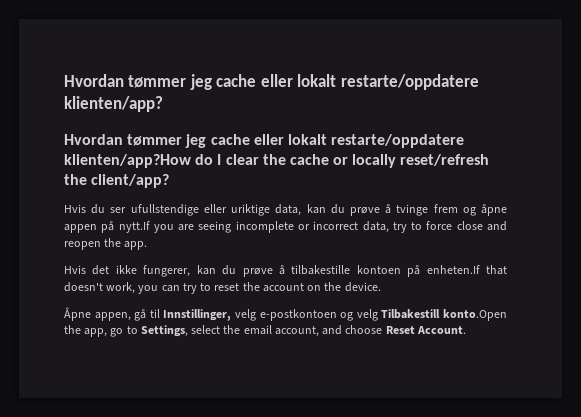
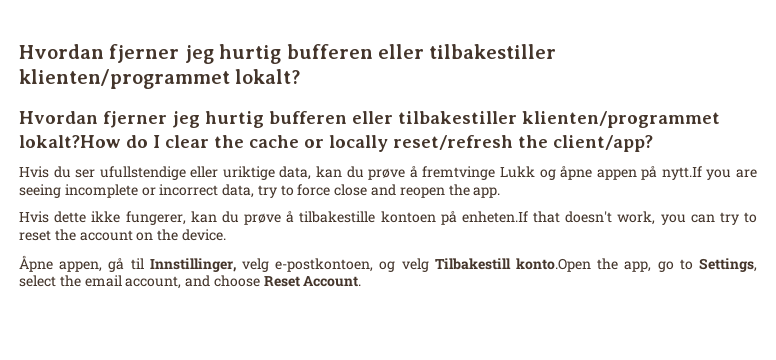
- Hvordan tømmer jeg cache eller lokalt restarte/oppdatere klienten/app?
- Hvordan tømmer jeg cache eller lokalt restarte/oppdatere klienten/app?How do I clear the cache or locally reset/refresh the client/app?
+ Hvordan fjerner jeg hurtig bufferen eller tilbakestiller klienten/programmet lokalt?
+ Hvordan fjerner jeg hurtig bufferen eller tilbakestiller klienten/programmet lokalt?How do I clear the cache or locally reset/refresh the client/app?
- Hvis du ser ufullstendige eller uriktige data, kan du prøve å tvinge frem og åpne appen på nytt.If you are seeing incomplete or incorrect data, try to force close and reopen the app.
+ Hvis du ser ufullstendige eller uriktige data, kan du prøve å fremtvinge Lukk og åpne appen på nytt.If you are seeing incomplete or incorrect data, try to force close and reopen the app.
- Hvis det ikke fungerer, kan du prøve å tilbakestille kontoen på enheten.If that doesn't work, you can try to reset the account on the device.
+ Hvis dette ikke fungerer, kan du prøve å tilbakestille kontoen på enheten.If that doesn't work, you can try to reset the account on the device.
- Åpne appen, gå til Innstillinger, velg e-postkontoen og velg Tilbakestill konto.Open the app, go to Settings, select the email account, and choose Reset Account.
+ Åpne appen, gå til Innstillinger, velg e-postkontoen, og velg Tilbakestill konto.Open the app, go to Settings, select the email account, and choose Reset Account.

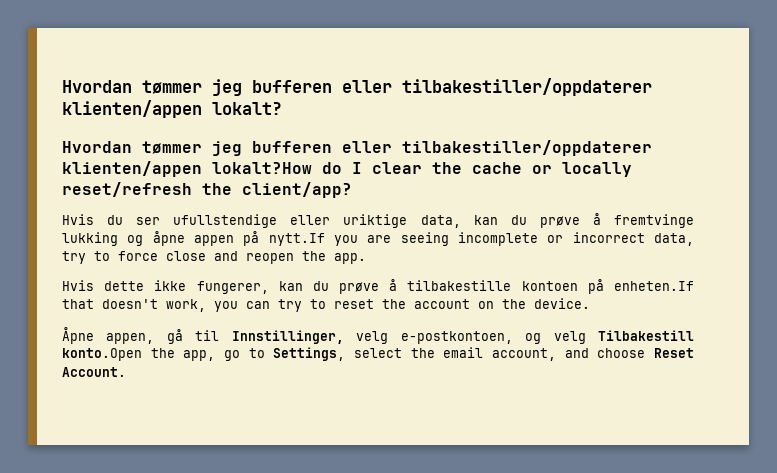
- Hvordan fjerner jeg hurtig bufferen eller tilbakestiller klienten/programmet lokalt?
- Hvordan fjerner jeg hurtig bufferen eller tilbakestiller klienten/programmet lokalt?How do I clear the cache or locally reset/refresh the client/app?
+ Hvordan tømmer jeg bufferen eller tilbakestiller/oppdaterer klienten/appen lokalt?
+ Hvordan tømmer jeg bufferen eller tilbakestiller/oppdaterer klienten/appen lokalt?How do I clear the cache or locally reset/refresh the client/app?
- Hvis du ser ufullstendige eller uriktige data, kan du prøve å fremtvinge Lukk og åpne appen på nytt.If you are seeing incomplete or incorrect data, try to force close and reopen the app.
+ Hvis du ser ufullstendige eller uriktige data, kan du prøve å fremtvinge lukking og åpne appen på nytt.If you are seeing incomplete or incorrect data, try to force close and reopen the app.

